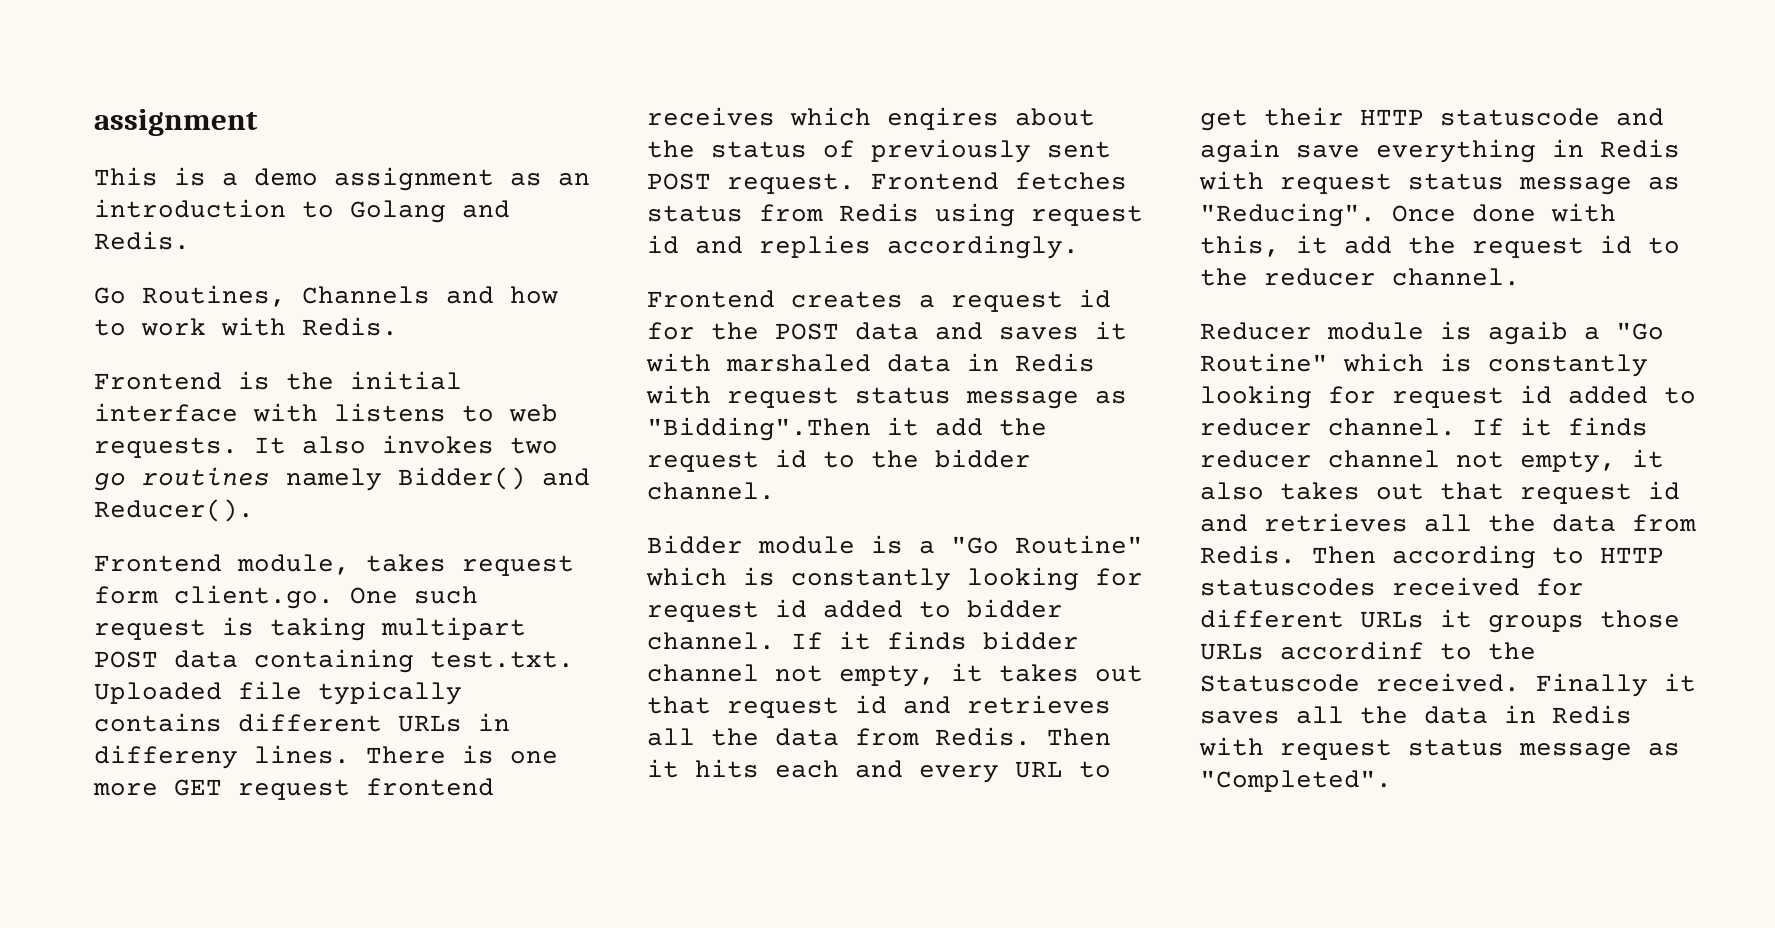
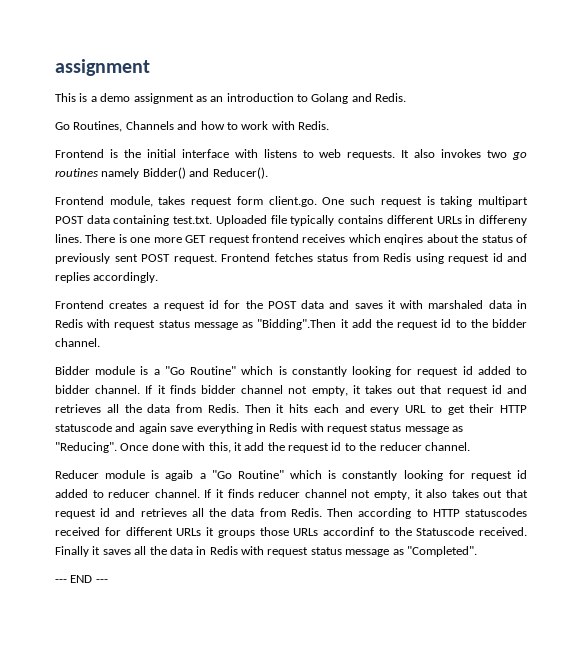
+ --- END ---

